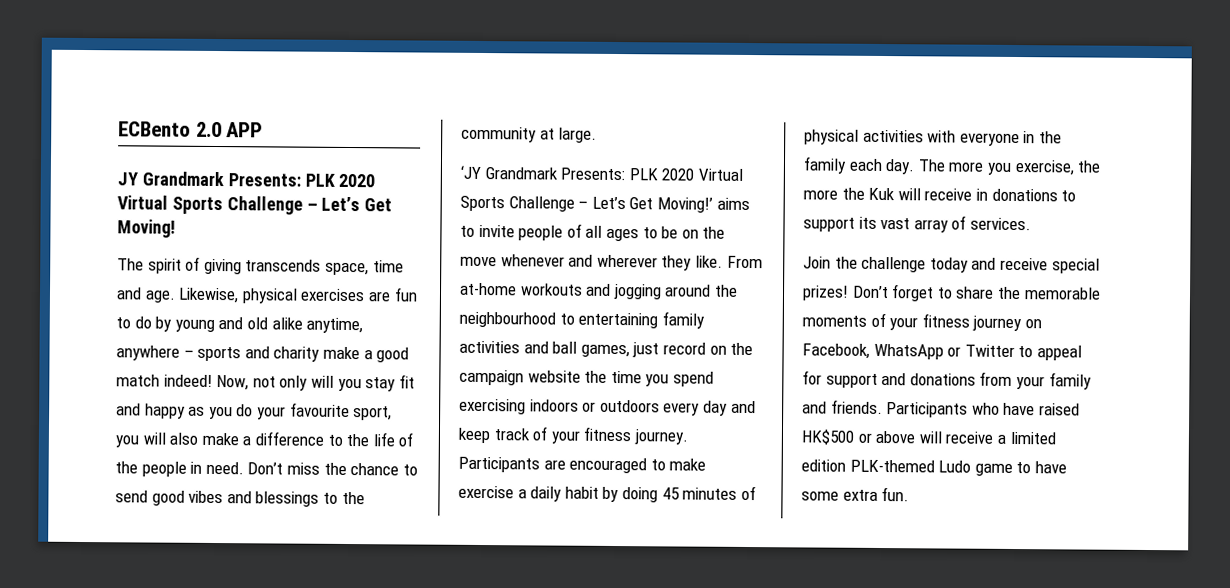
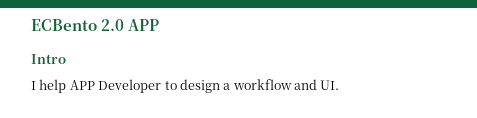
- JY Grandmark Presents: PLK 2020 Virtual Sports Challenge – Let’s Get Moving!
- The spirit of giving transcends space, time and age. Likewise, physical exercises are fun to do by young and old alike anytime, anywhere – sports and charity make a good match indeed! Now, not only will you stay fit and happy as you do your favourite sport, you will also make a difference to the life of the people in need. Don’t miss the chance to send good vibes and blessings to the community at large.
- ‘JY Grandmark Presents: PLK 2020 Virtual Sports Challenge – Let’s Get Moving!’ aims to invite people of all ages to be on the move whenever and wherever they like. From at-home workouts and jogging around the neighbourhood to entertaining family activities and ball games, just record on the campaign website the time you spend exercising indoors or outdoors every day and keep track of your fitness journey. Participants are encouraged to make exercise a daily habit by doing 45 minutes of physical activities with everyone in the family each day. The more you exercise, the more the Kuk will receive in donations to support its vast array of services.
- Join the challenge today and receive special prizes! Don’t forget to share the memorable moments of your fitness journey on Facebook, WhatsApp or Twitter to appeal for support and donations from your family and friends. Participants who have raised HK$500 or above will receive a limited edition PLK-themed Ludo game to have some extra fun.
+ Intro
+ I help APP Developer to design a workflow and UI.

